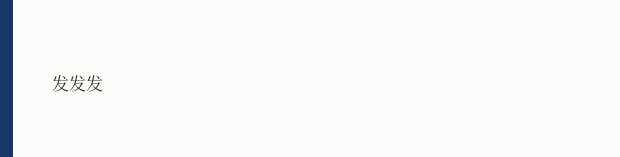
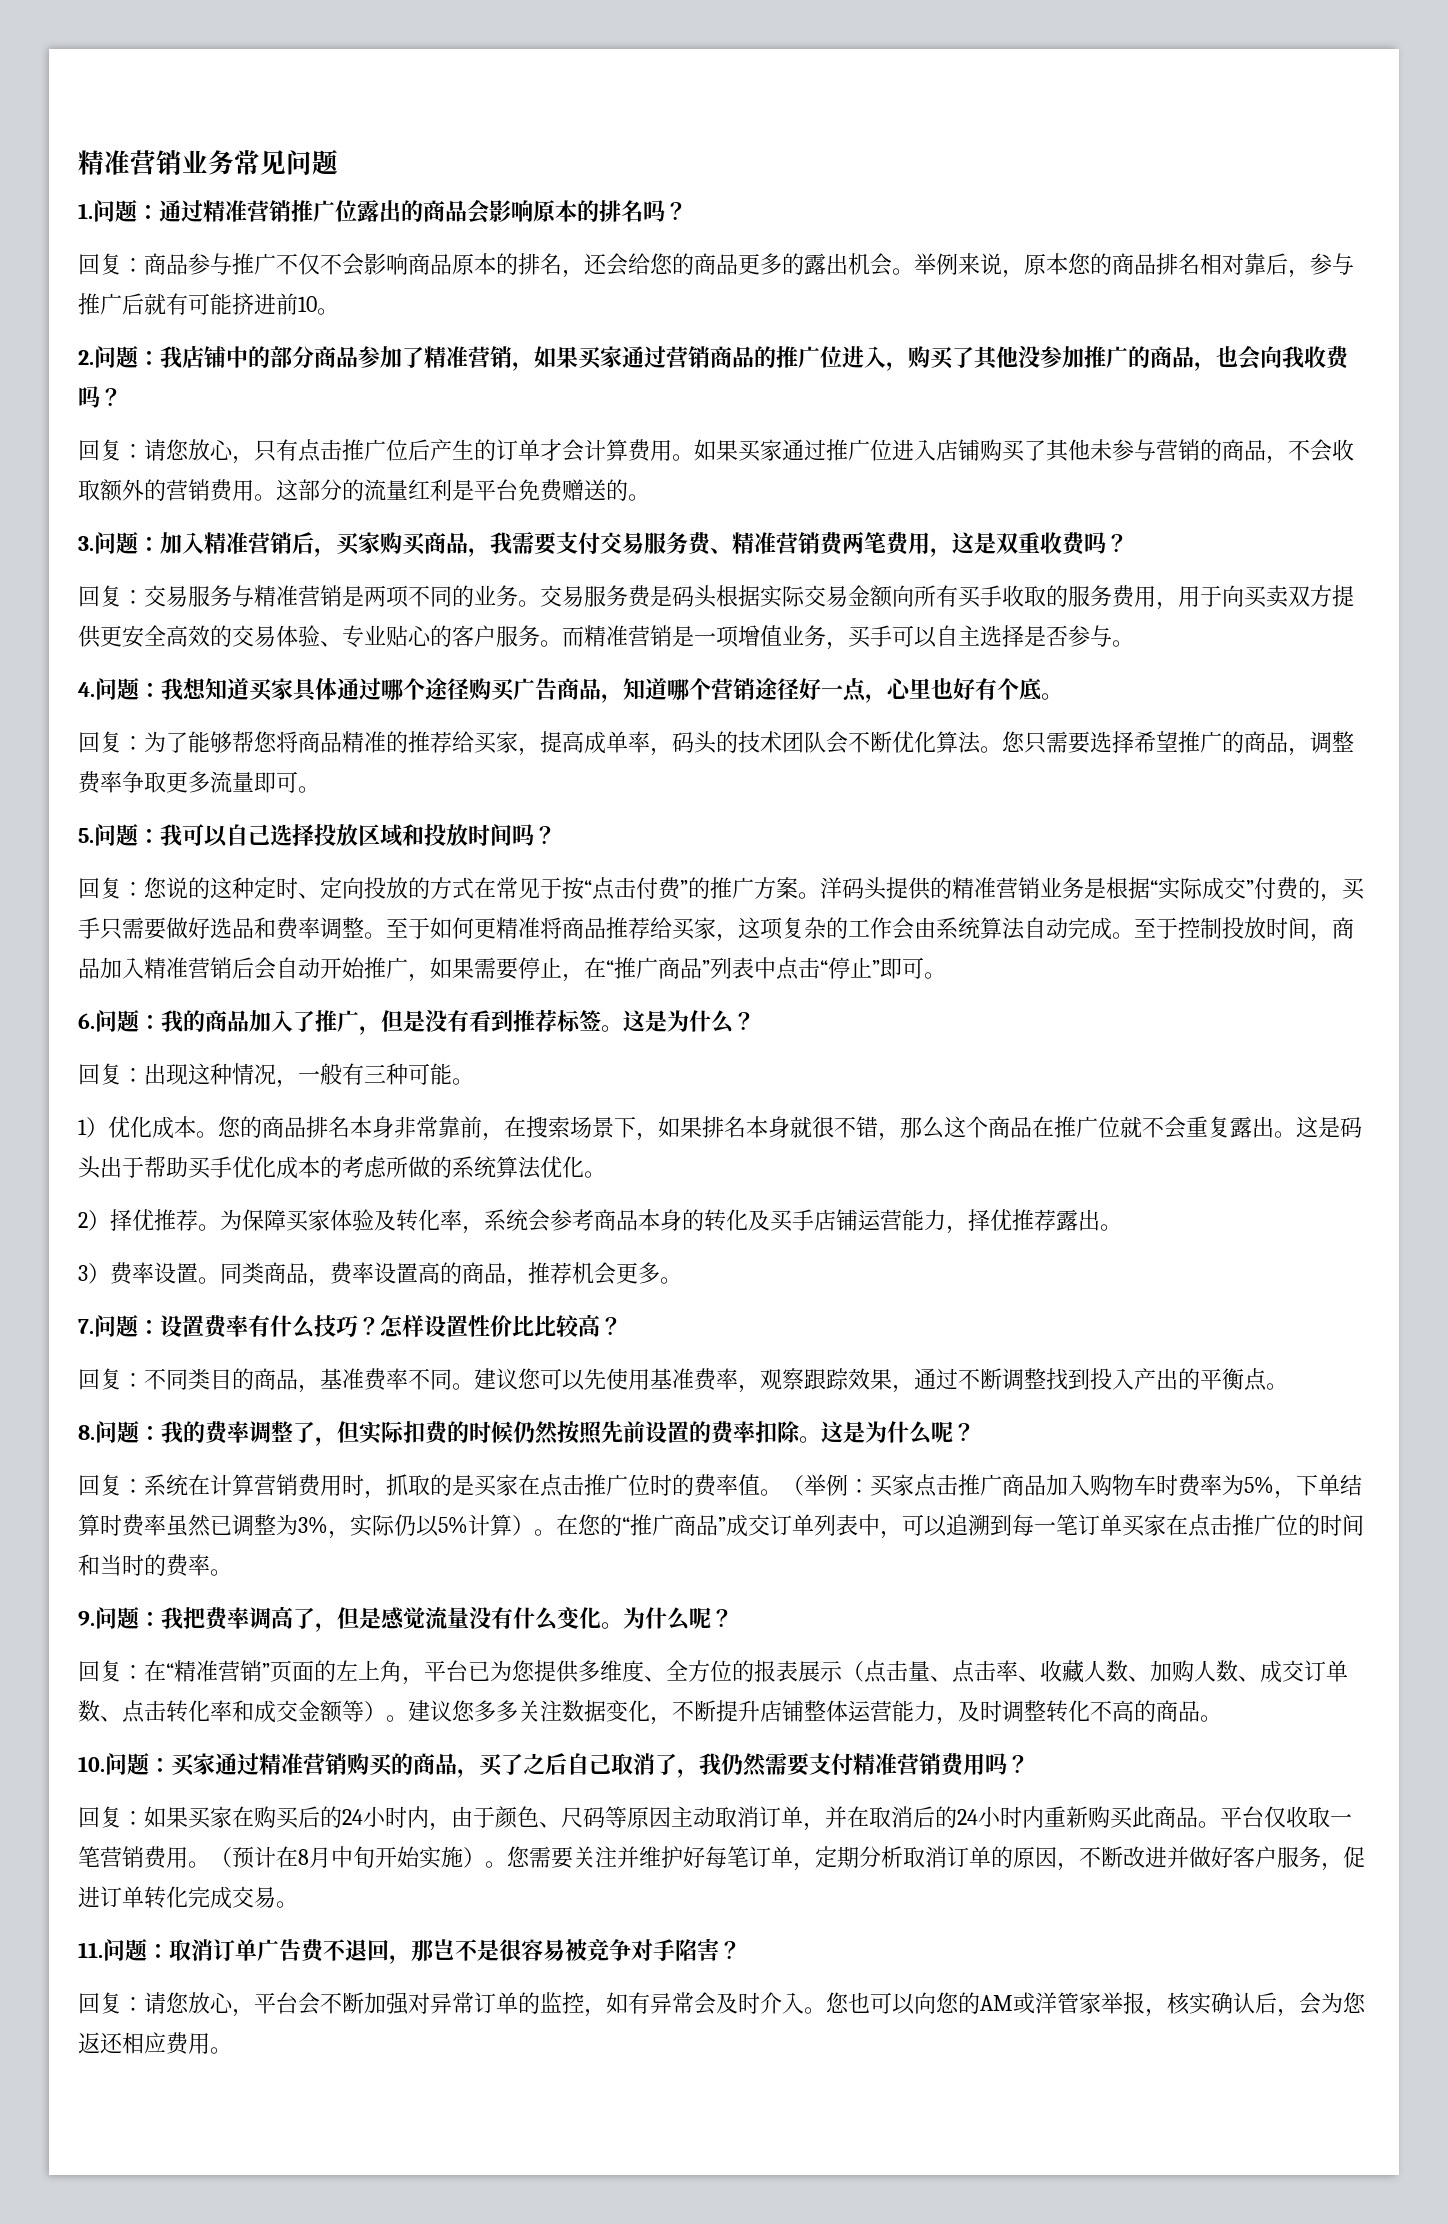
- 发发发
+ 精准营销业务常见问题
+ 1.问题：通过精准营销推广位露出的商品会影响原本的排名吗？
+ 回复：商品参与推广不仅不会影响商品原本的排名，还会给您的商品更多的露出机会。举例来说，原本您的商品排名相对靠后，参与推广后就有可能挤进前10。
+ 2.问题：我店铺中的部分商品参加了精准营销，如果买家通过营销商品的推广位进入，购买了其他没参加推广的商品，也会向我收费吗？
+ 回复：请您放心，只有点击推广位后产生的订单才会计算费用。如果买家通过推广位进入店铺购买了其他未参与营销的商品，不会收取额外的营销费用。这部分的流量红利是平台免费赠送的。
+ 3.问题：加入精准营销后，买家购买商品，我需要支付交易服务费、精准营销费两笔费用，这是双重收费吗？
+ 回复：交易服务与精准营销是两项不同的业务。交易服务费是码头根据实际交易金额向所有买手收取的服务费用，用于向买卖双方提供更安全高效的交易体验、专业贴心的客户服务。而精准营销是一项增值业务，买手可以自主选择是否参与。
+ 4.问题：我想知道买家具体通过哪个途径购买广告商品，知道哪个营销途径好一点，心里也好有个底。
+ 回复：为了能够帮您将商品精准的推荐给买家，提高成单率，码头的技术团队会不断优化算法。您只需要选择希望推广的商品，调整费率争取更多流量即可。
+ 5.问题：我可以自己选择投放区域和投放时间吗？
+ 回复：您说的这种定时、定向投放的方式在常见于按“点击付费”的推广方案。洋码头提供的精准营销业务是根据“实际成交”付费的，买手只需要做好选品和费率调整。至于如何更精准将商品推荐给买家，这项复杂的工作会由系统算法自动完成。至于控制投放时间，商品加入精准营销后会自动开始推广，如果需要停止，在“推广商品”列表中点击“停止”即可。
+ 6.问题：我的商品加入了推广，但是没有看到推荐标签。这是为什么？
+ 回复：出现这种情况，一般有三种可能。
+ 1）优化成本。您的商品排名本身非常靠前，在搜索场景下，如果排名本身就很不错，那么这个商品在推广位就不会重复露出。这是码头出于帮助买手优化成本的考虑所做的系统算法优化。
+ 2）择优推荐。为保障买家体验及转化率，系统会参考商品本身的转化及买手店铺运营能力，择优推荐露出。
+ 3）费率设置。同类商品，费率设置高的商品，推荐机会更多。
+ 7.问题：设置费率有什么技巧？怎样设置性价比比较高？
+ 回复：不同类目的商品，基准费率不同。建议您可以先使用基准费率，观察跟踪效果，通过不断调整找到投入产出的平衡点。
+ 8.问题：我的费率调整了，但实际扣费的时候仍然按照先前设置的费率扣除。这是为什么呢？
+ 回复：系统在计算营销费用时，抓取的是买家在点击推广位时的费率值。（举例：买家点击推广商品加入购物车时费率为5%，下单结算时费率虽然已调整为3%，实际仍以5%计算）。在您的“推广商品”成交订单列表中，可以追溯到每一笔订单买家在点击推广位的时间和当时的费率。
+ 9.问题：我把费率调高了，但是感觉流量没有什么变化。为什么呢？
+ 回复：在“精准营销”页面的左上角，平台已为您提供多维度、全方位的报表展示（点击量、点击率、收藏人数、加购人数、成交订单数、点击转化率和成交金额等）。建议您多多关注数据变化，不断提升店铺整体运营能力，及时调整转化不高的商品。
+ 10.问题：买家通过精准营销购买的商品，买了之后自己取消了，我仍然需要支付精准营销费用吗？
+ 回复：如果买家在购买后的24小时内，由于颜色、尺码等原因主动取消订单，并在取消后的24小时内重新购买此商品。平台仅收取一笔营销费用。（预计在8月中旬开始实施）。您需要关注并维护好每笔订单，定期分析取消订单的原因，不断改进并做好客户服务，促进订单转化完成交易。
+ 11.问题：取消订单广告费不退回，那岂不是很容易被竞争对手陷害？
+ 回复：请您放心，平台会不断加强对异常订单的监控，如有异常会及时介入。您也可以向您的AM或洋管家举报，核实确认后，会为您返还相应费用。

